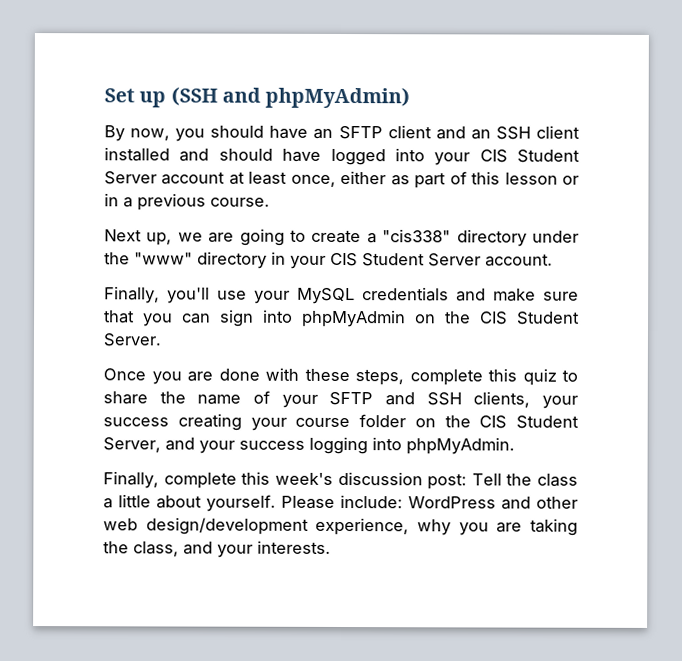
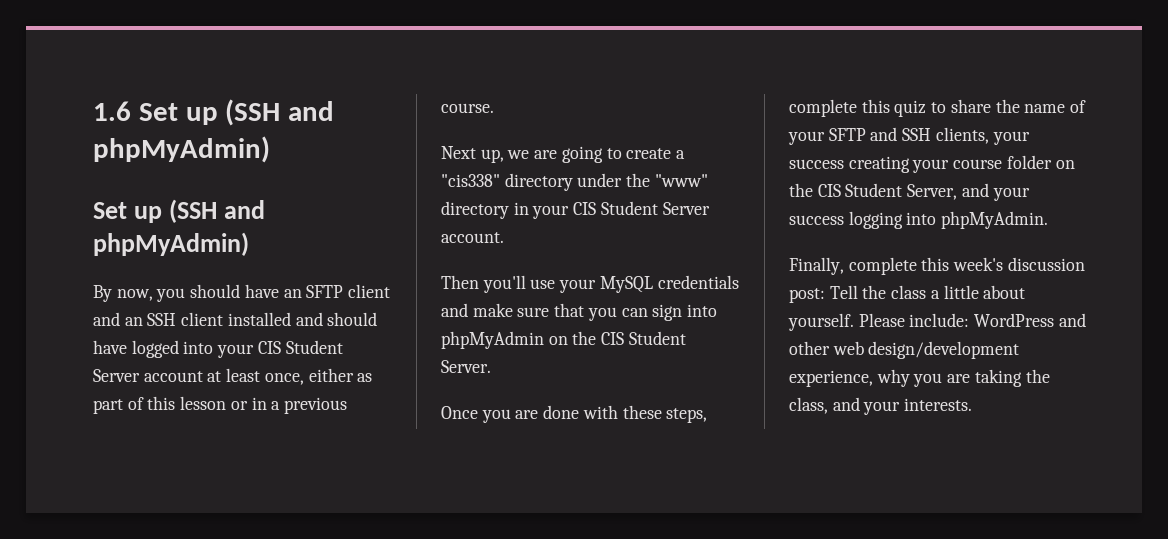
+ 1.6 Set up (SSH and phpMyAdmin)
- Finally, you'll use your MySQL credentials and make sure that you can sign into phpMyAdmin on the CIS Student Server.
+ Then you'll use your MySQL credentials and make sure that you can sign into phpMyAdmin on the CIS Student Server.

